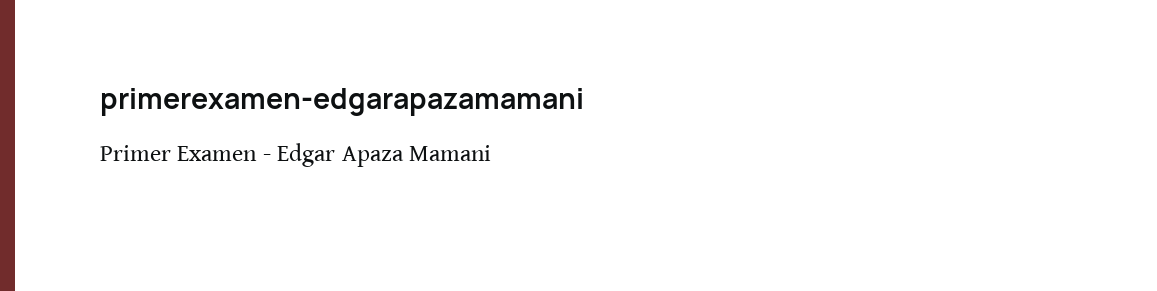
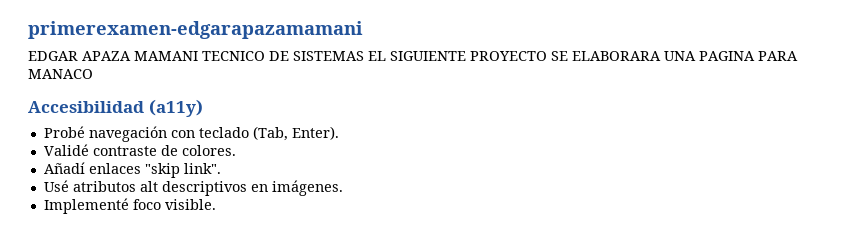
- Primer Examen - Edgar Apaza Mamani
+ EDGAR APAZA MAMANI TECNICO DE SISTEMAS EL SIGUIENTE PROYECTO SE ELABORARA UNA PAGINA PARA MANACO
+ Accesibilidad (a11y)
+ Probé navegación con teclado (Tab, Enter).
+ Validé contraste de colores.
+ Añadí enlaces "skip link".
+ Usé atributos alt descriptivos en imágenes.
+ Implementé foco visible.

